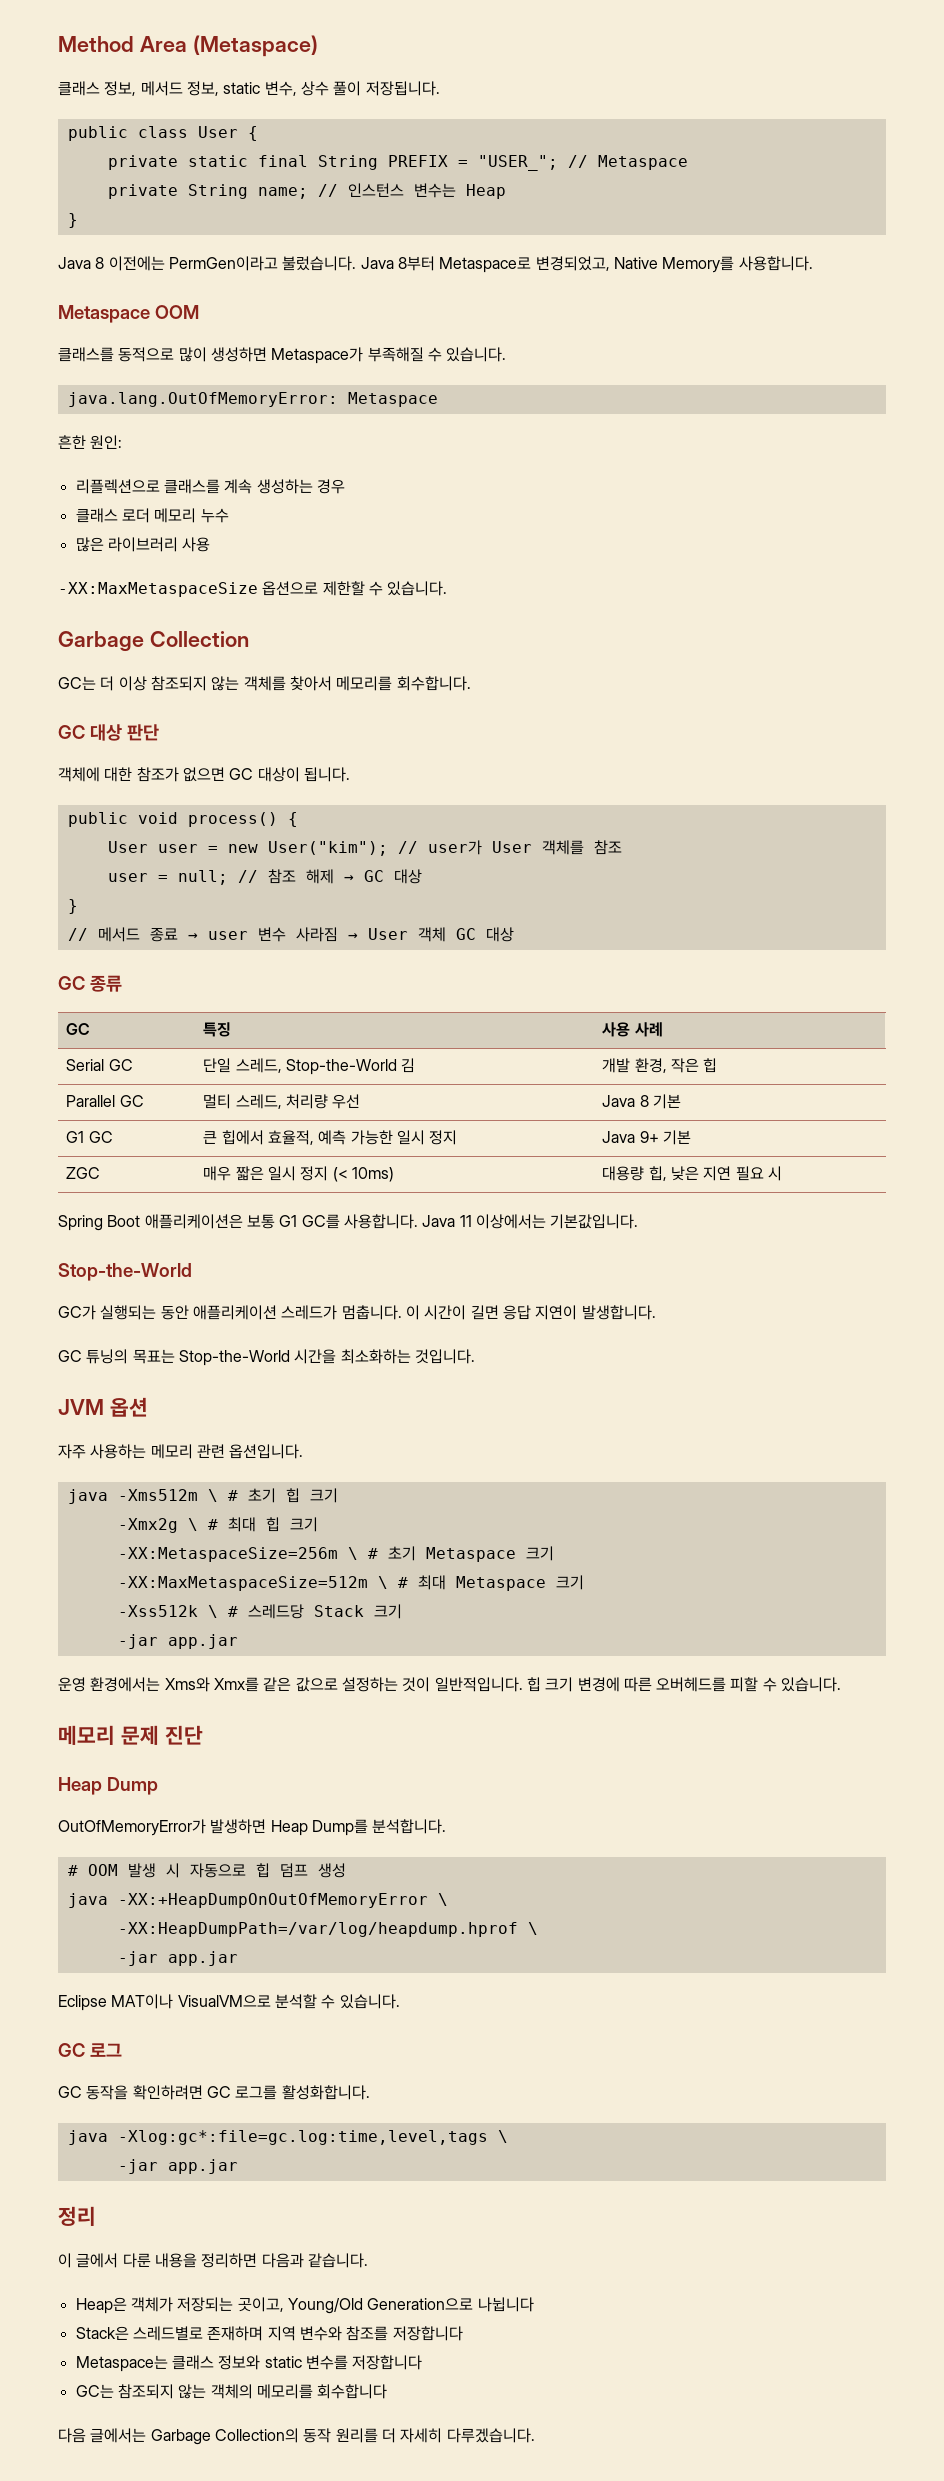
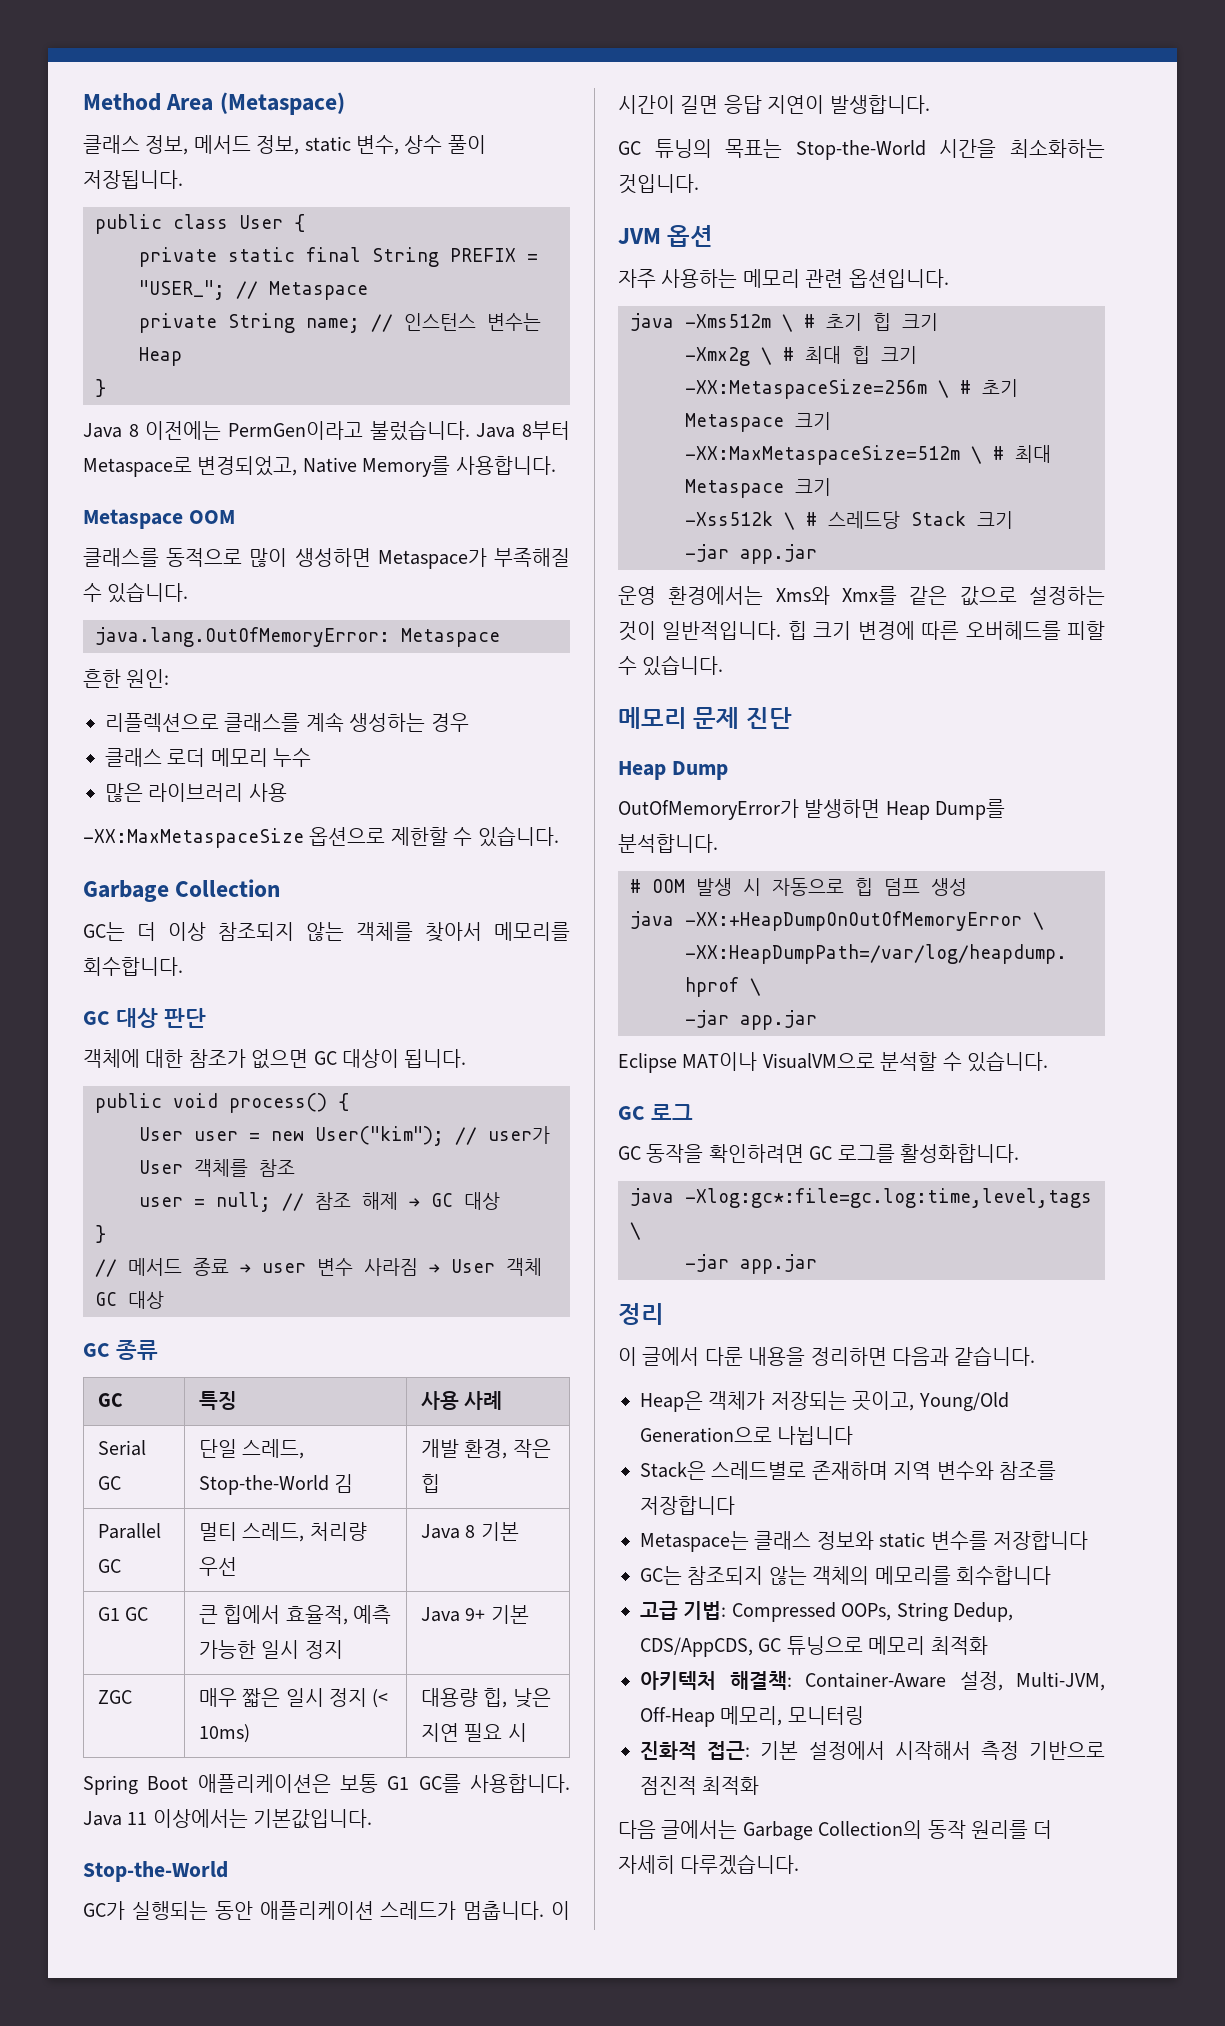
+ 고급 기법: Compressed OOPs, String Dedup, CDS/AppCDS, GC 튜닝으로 메모리 최적화
+ 아키텍처 해결책: Container-Aware 설정, Multi-JVM, Off-Heap 메모리, 모니터링
+ 진화적 접근: 기본 설정에서 시작해서 측정 기반으로 점진적 최적화

